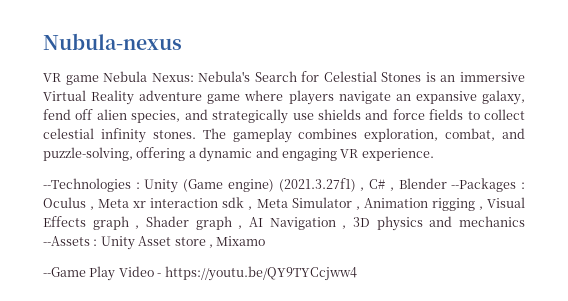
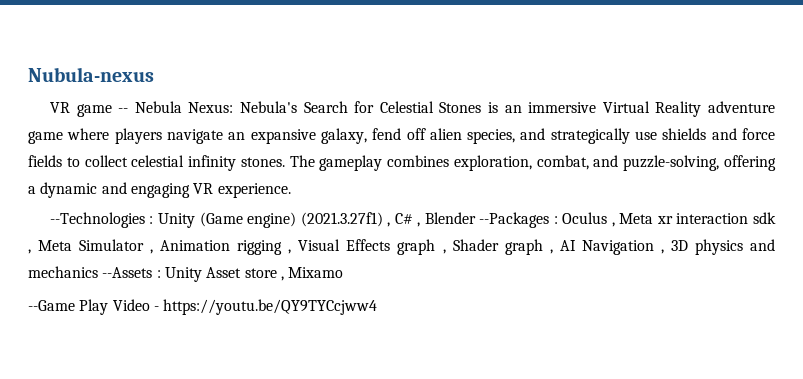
- VR game Nebula Nexus: Nebula's Search for Celestial Stones is an immersive Virtual Reality adventure game where players navigate an expansive galaxy, fend off alien species, and strategically use shields and force fields to collect celestial infinity stones.
+ VR game -- Nebula Nexus: Nebula's Search for Celestial Stones is an immersive Virtual Reality adventure game where players navigate an expansive galaxy, fend off alien species, and strategically use shields and force fields to collect celestial infinity stones.

